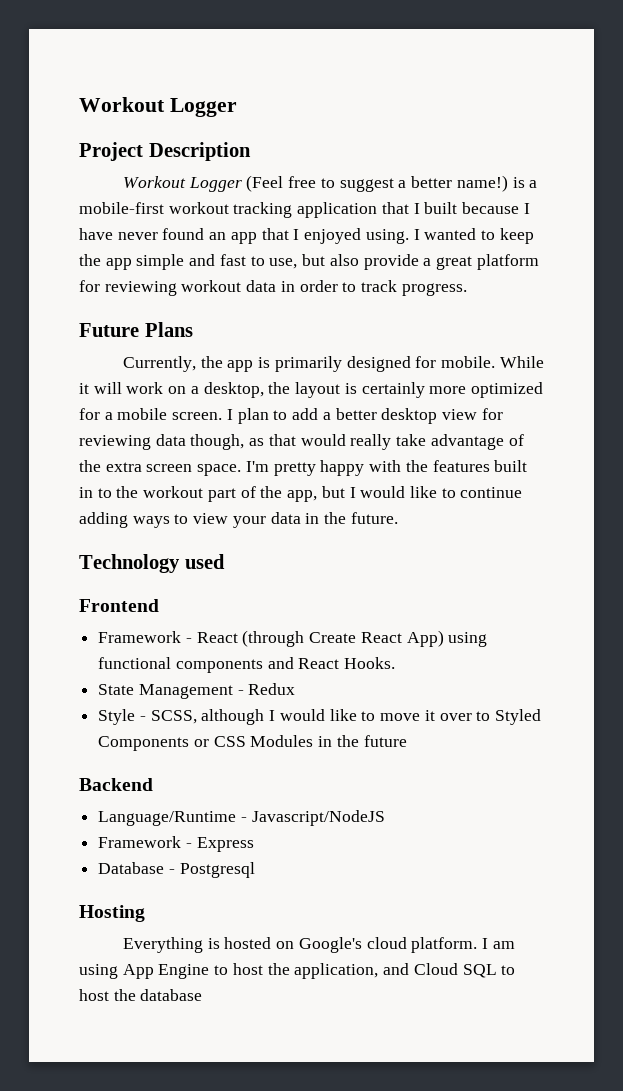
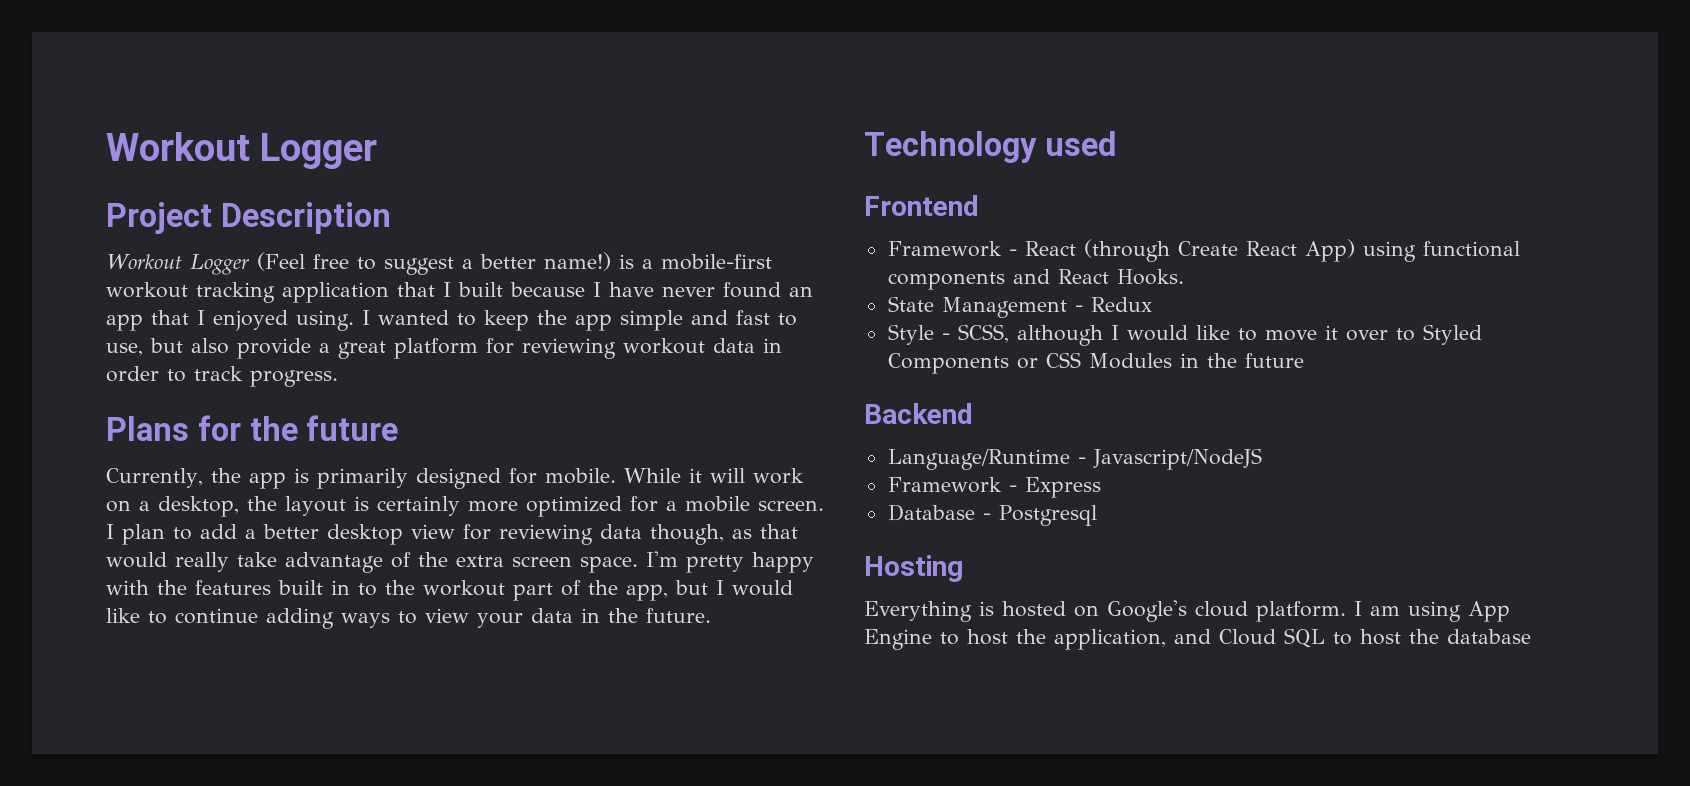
- Future Plans
+ Plans for the future

